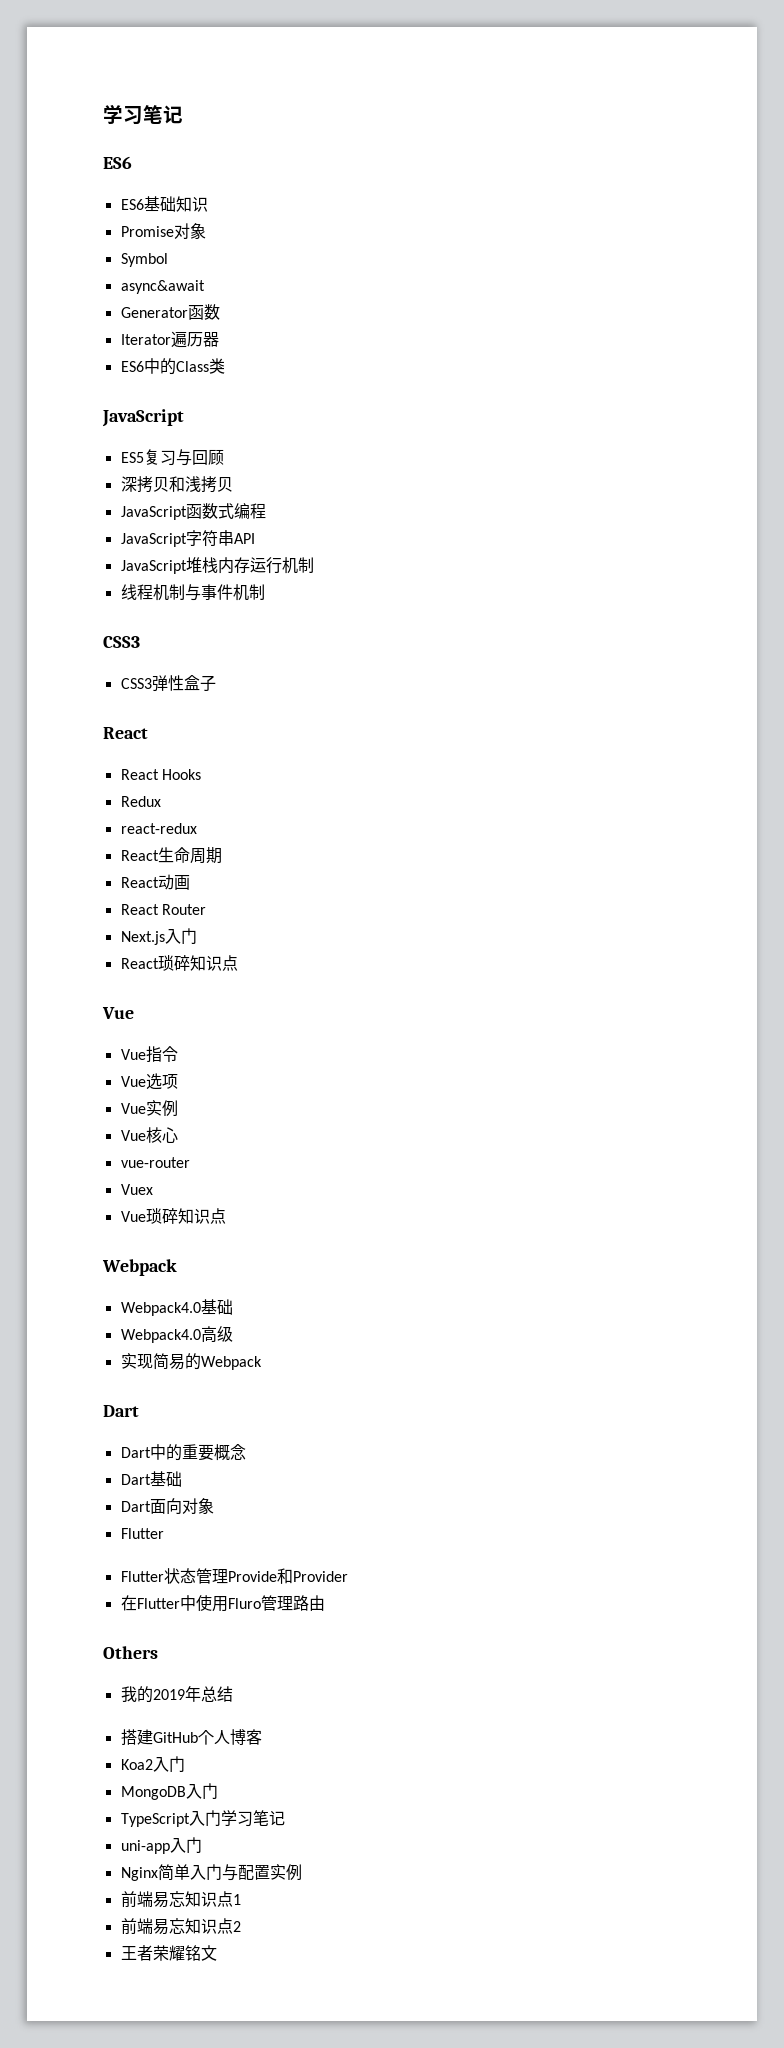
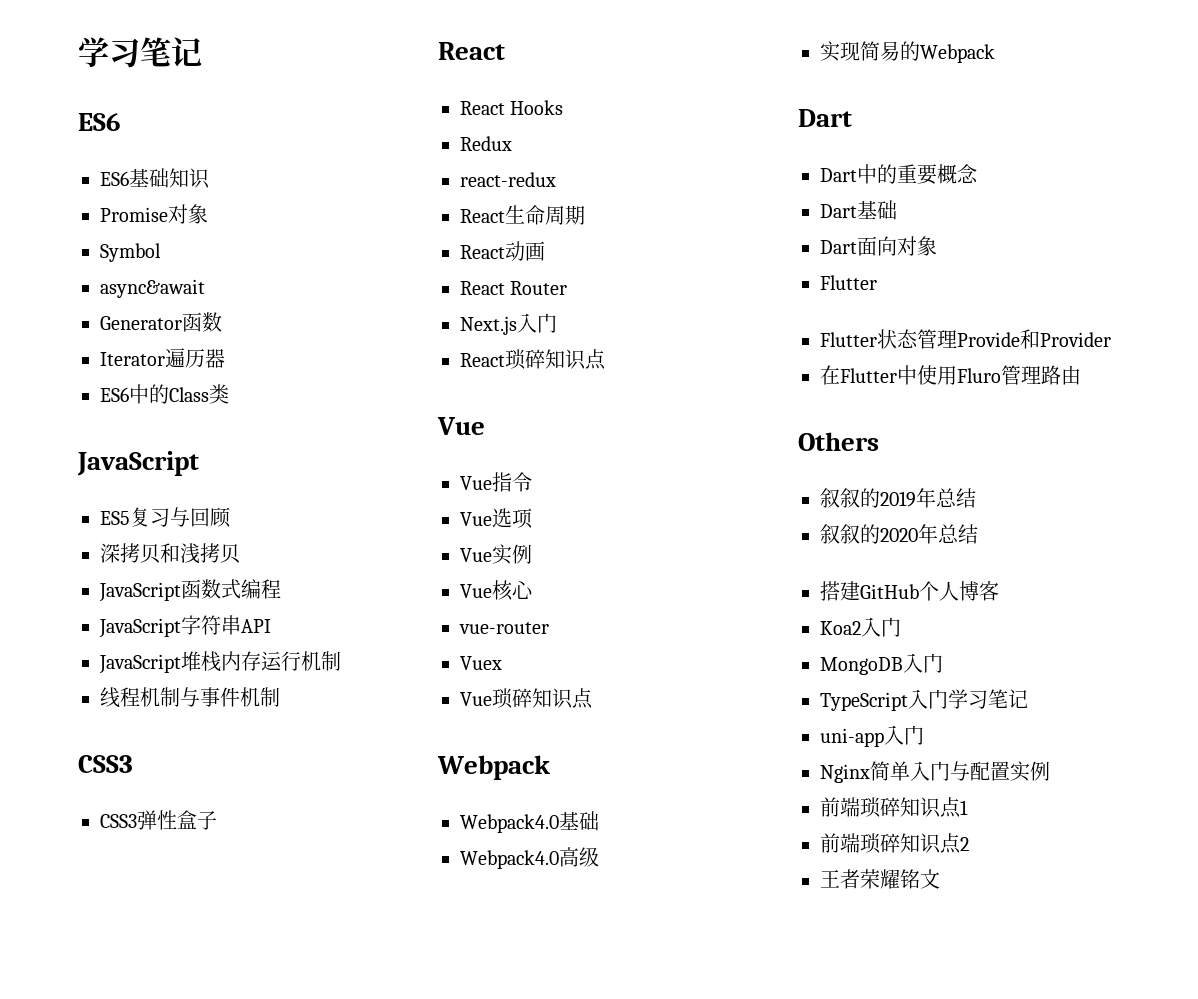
- 我的2019年总结
+ 叙叙的2019年总结
+ 叙叙的2020年总结
- 前端易忘知识点1
+ 前端琐碎知识点1
- 前端易忘知识点2
+ 前端琐碎知识点2

